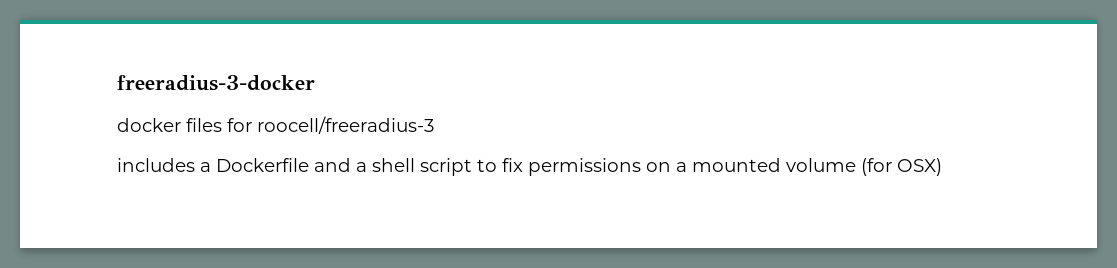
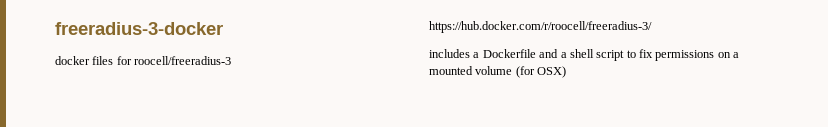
- docker files for roocell/freeradius-3
+ docker files for roocell/freeradius-3 https://hub.docker.com/r/roocell/freeradius-3/

